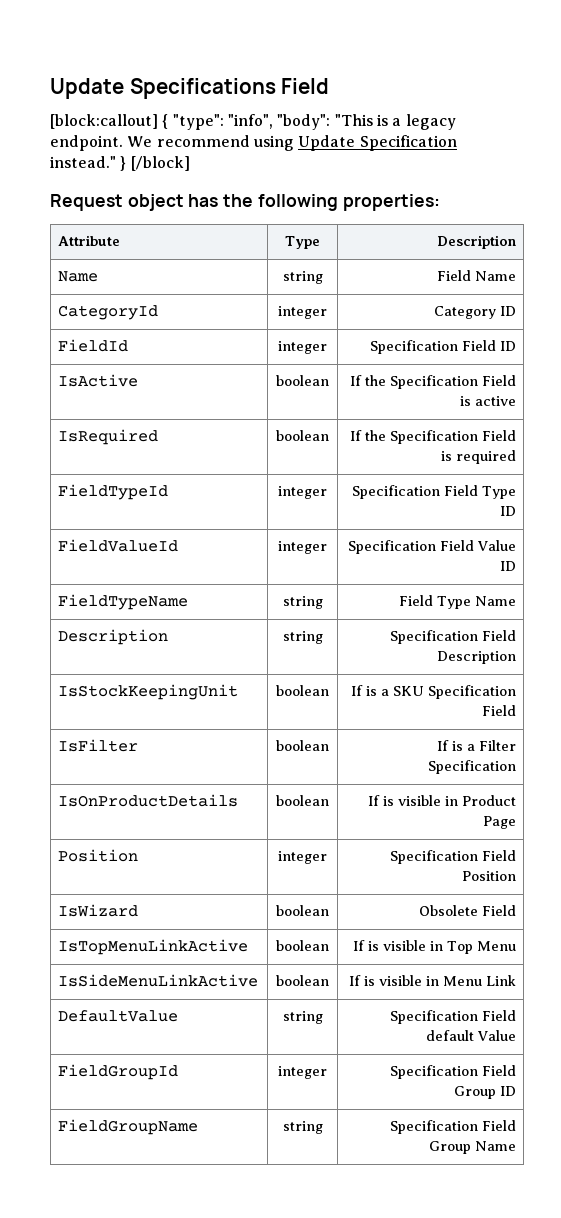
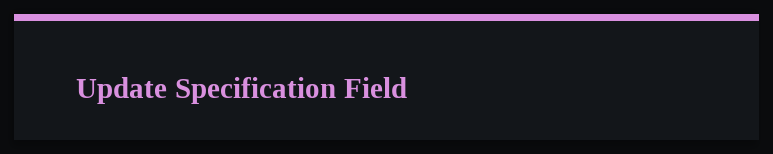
- Update Specifications Field
- [block:callout] { "type": "info", "body": "This is a legacy endpoint. We recommend using Update Specification instead." } [/block]
- Request object has the following properties:
- Attribute | Type | Description
- Name | string | Field Name
- CategoryId | integer | Category ID
- FieldId | integer | Specification Field ID
- IsActive | boolean | If the Specification Field is active
- IsRequired | boolean | If the Specification Field is required
- FieldTypeId | integer | Specification Field Type ID
- FieldValueId | integer | Specification Field Value ID
- FieldTypeName | string | Field Type Name
- Description | string | Specification Field Description
- IsStockKeepingUnit | boolean | If is a SKU Specification Field
- IsFilter | boolean | If is a Filter Specification
- IsOnProductDetails | boolean | If is visible in Product Page
- Position | integer | Specification Field Position
- IsWizard | boolean | Obsolete Field
- IsTopMenuLinkActive | boolean | If is visible in Top Menu
- IsSideMenuLinkActive | boolean | If is visible in Menu Link
- DefaultValue | string | Specification Field default Value
- FieldGroupId | integer | Specification Field Group ID
- FieldGroupName | string | Specification Field Group Name
+ Update Specification Field

